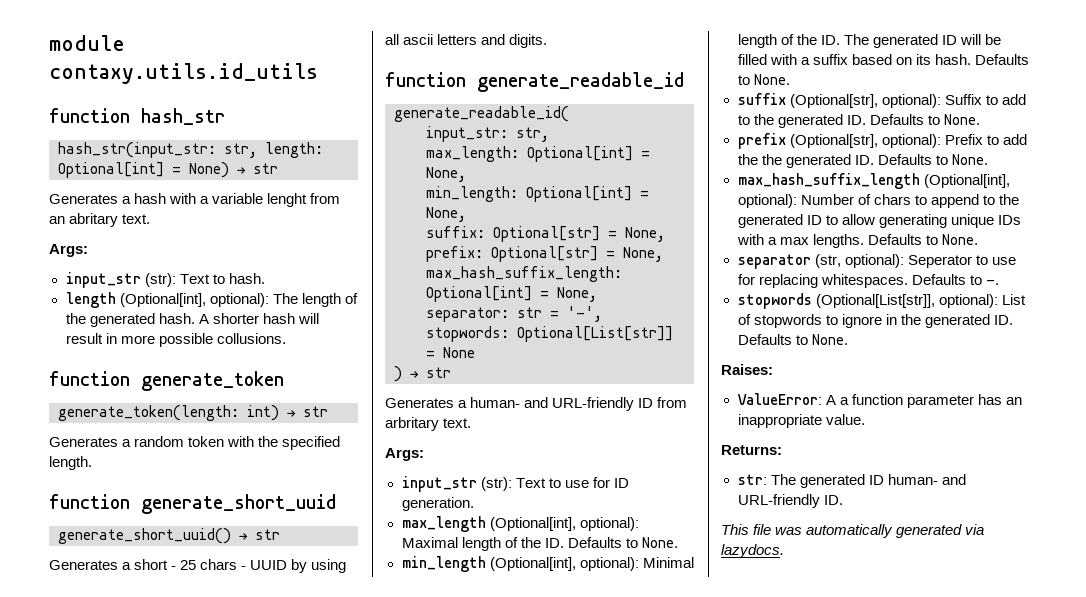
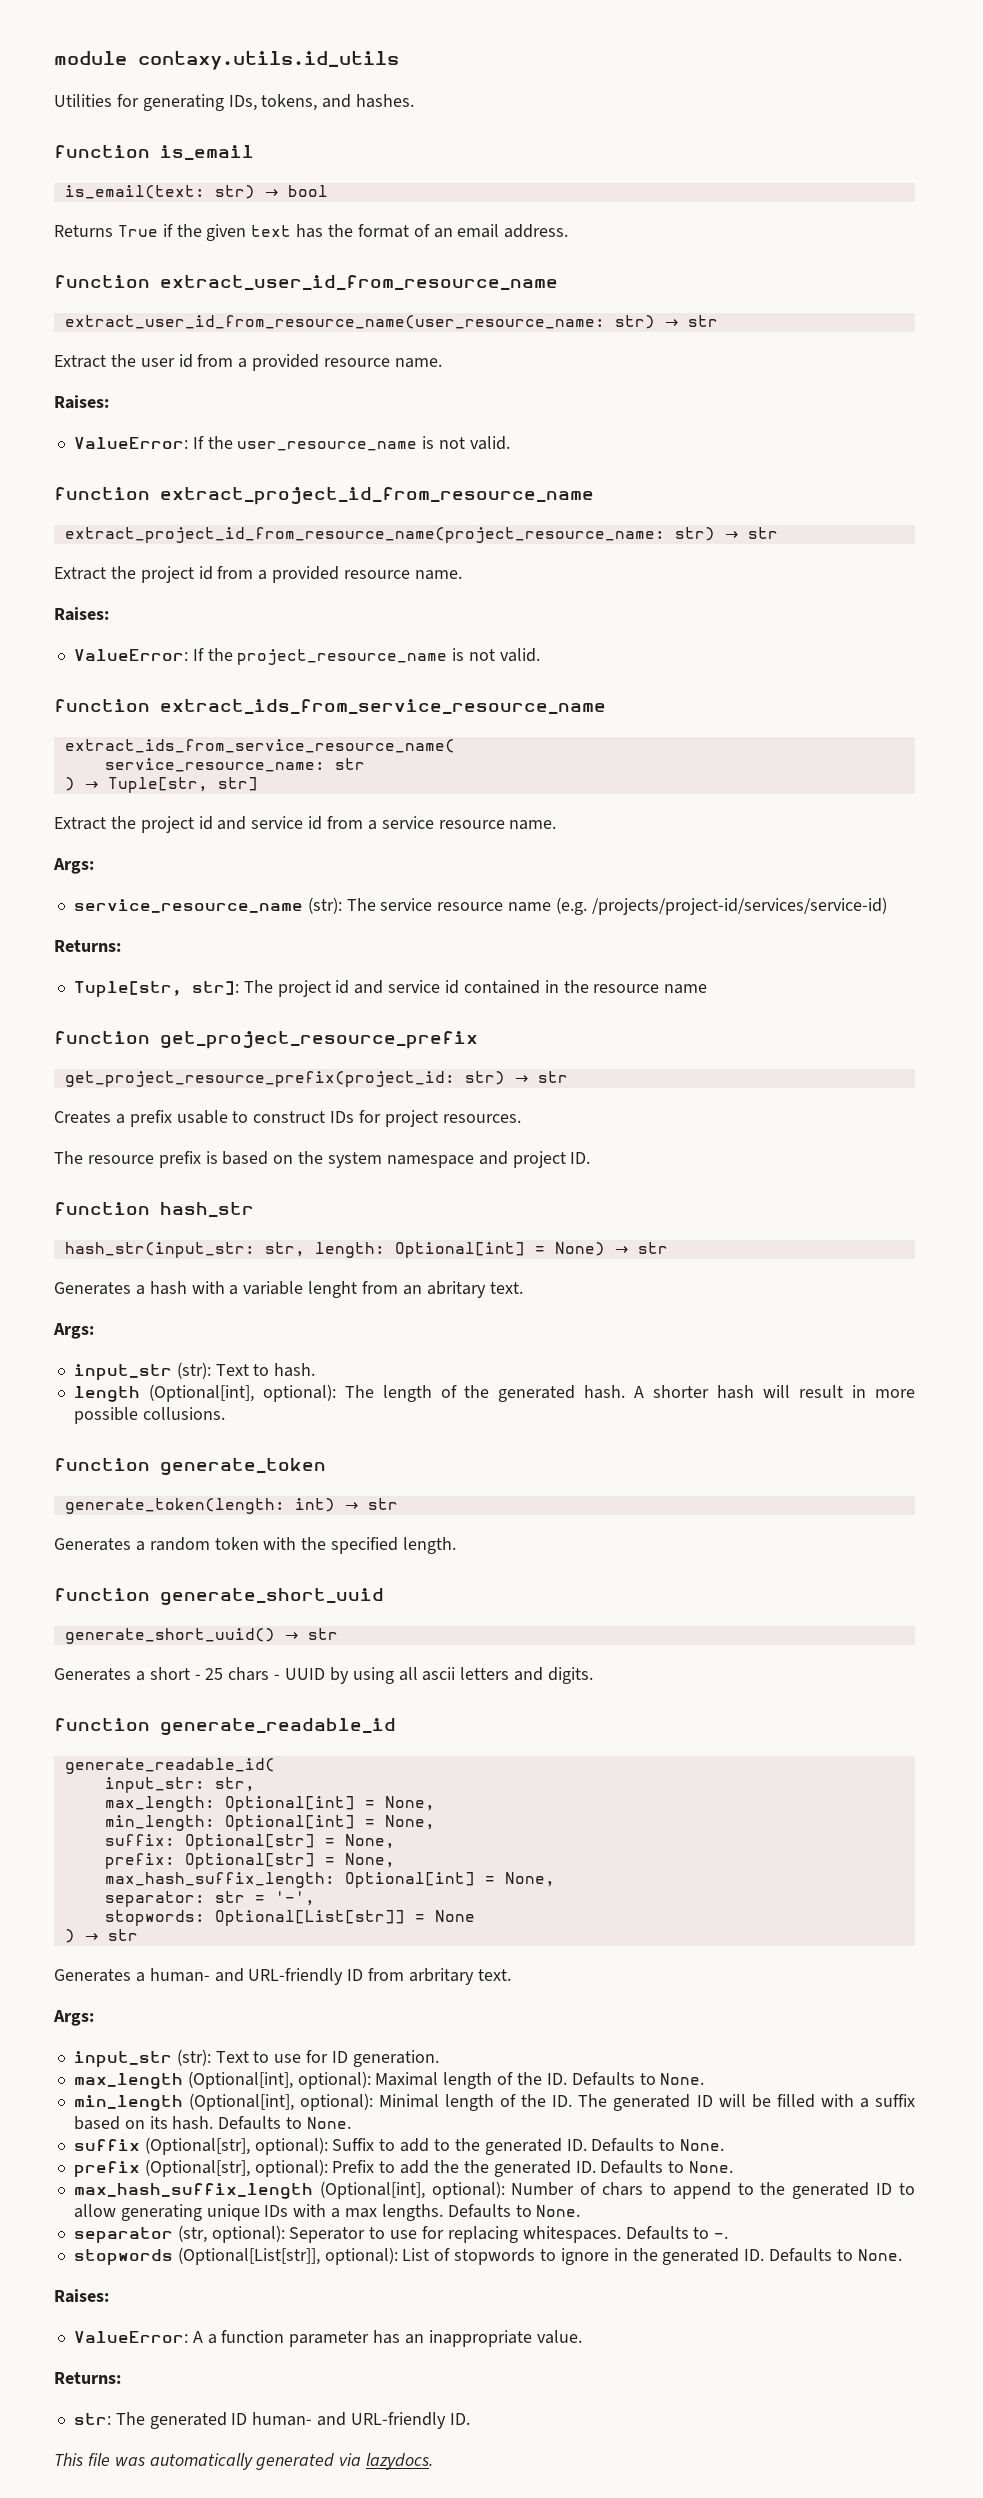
+ Utilities for generating IDs, tokens, and hashes.
+ function is_email
+ is_email(text: str) → bool
+ Returns True if the given text has the format of an email address.
+ function extract_user_id_from_resource_name
+ extract_user_id_from_resource_name(user_resource_name: str) → str
+ Extract the user id from a provided resource name.
+ Raises:
+ ValueError: If the user_resource_name is not valid.
+ function extract_project_id_from_resource_name
+ extract_project_id_from_resource_name(project_resource_name: str) → str
+ Extract the project id from a provided resource name.
+ Raises:
+ ValueError: If the project_resource_name is not valid.
+ function extract_ids_from_service_resource_name
+ extract_ids_from_service_resource_name(
+ service_resource_name: str
+ ) → Tuple[str, str]
+ Extract the project id and service id from a service resource name.
+ Args:
+ service_resource_name (str): The service resource name (e.g. /projects/project-id/services/service-id)
+ Returns:
+ Tuple[str, str]: The project id and service id contained in the resource name
+ function get_project_resource_prefix
+ get_project_resource_prefix(project_id: str) → str
+ Creates a prefix usable to construct IDs for project resources.
+ The resource prefix is based on the system namespace and project ID.

